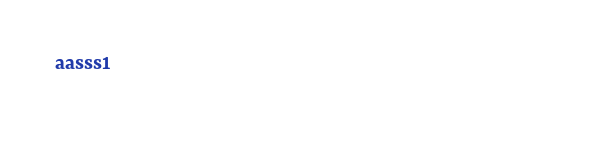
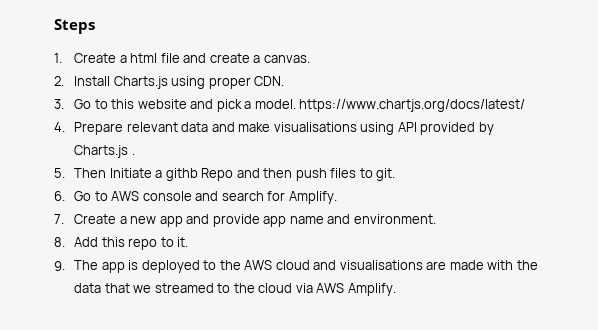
- aasss1
+ Steps
+ 1. Create a html file and create a canvas.
+ 2. Install Charts.js using proper CDN.
+ 3. Go to this website and pick a model. https://www.chartjs.org/docs/latest/
+ 4. Prepare relevant data and make visualisations using API provided by Charts.js .
+ 5. Then Initiate a githb Repo and then push files to git.
+ 6. Go to AWS console and search for Amplify.
+ 7. Create a new app and provide app name and environment.
+ 8. Add this repo to it.
+ 9. The app is deployed to the AWS cloud and visualisations are made with the data that we streamed to the cloud via AWS Amplify.

